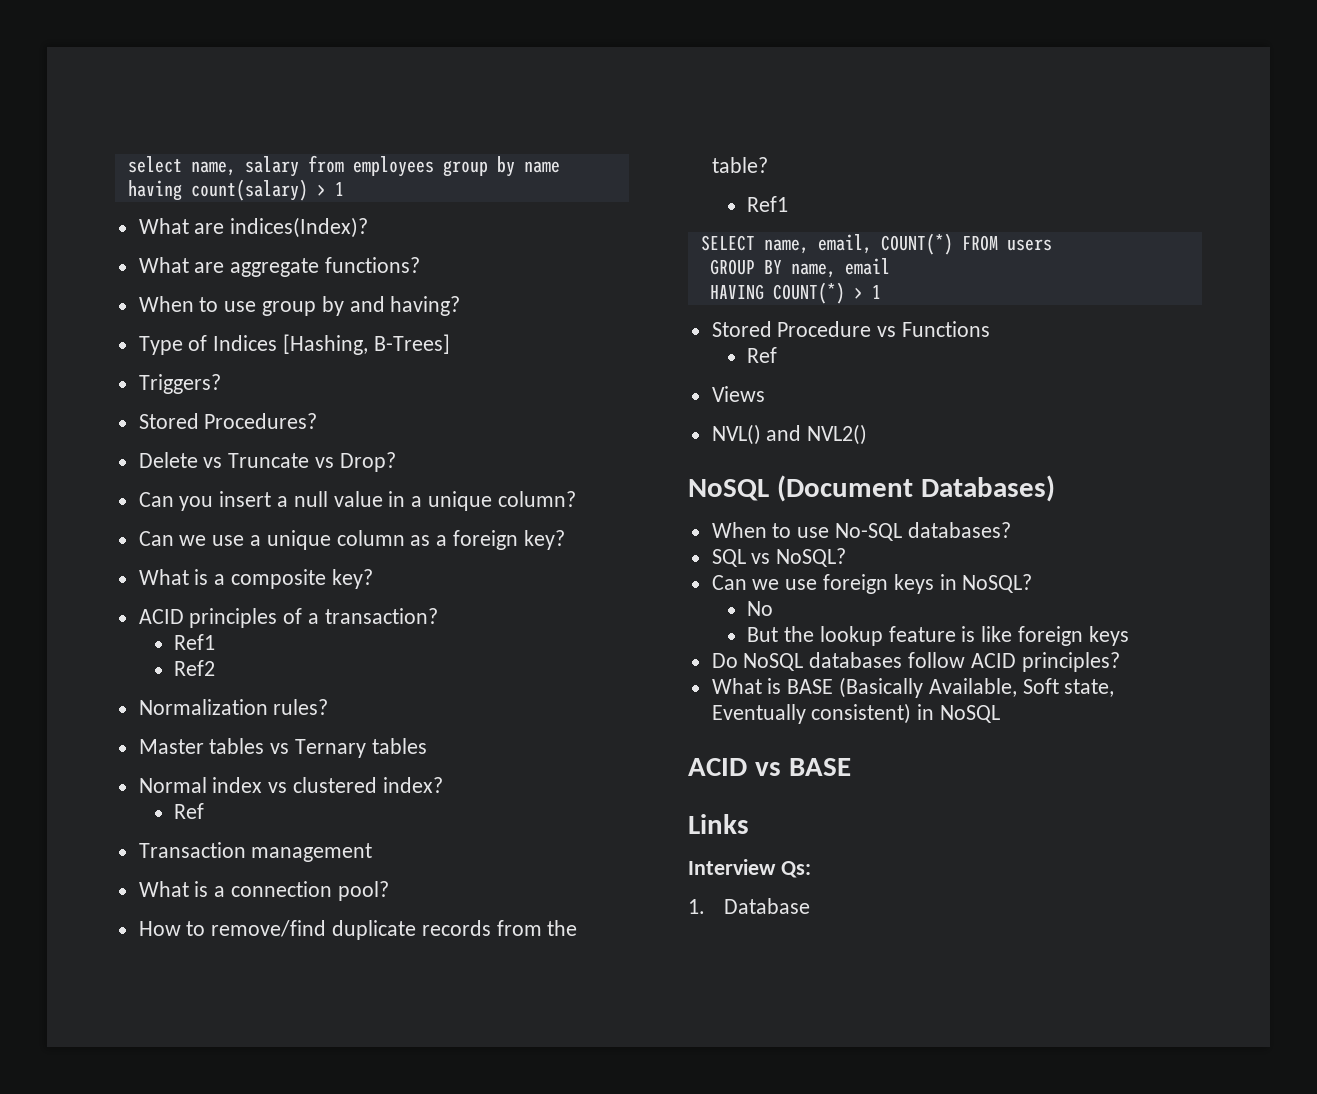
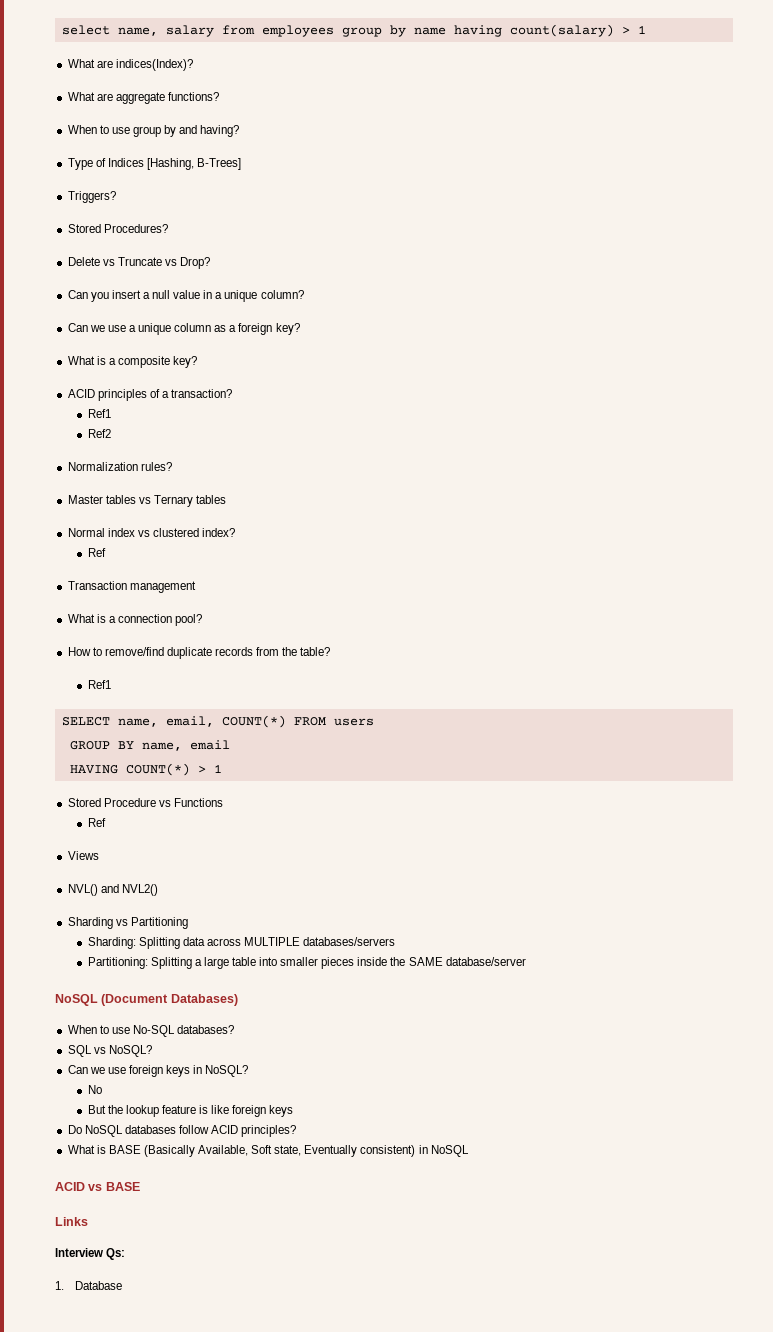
+ Sharding vs Partitioning
+ Sharding: Splitting data across MULTIPLE databases/servers
+ Partitioning: Splitting a large table into smaller pieces inside the SAME database/server

